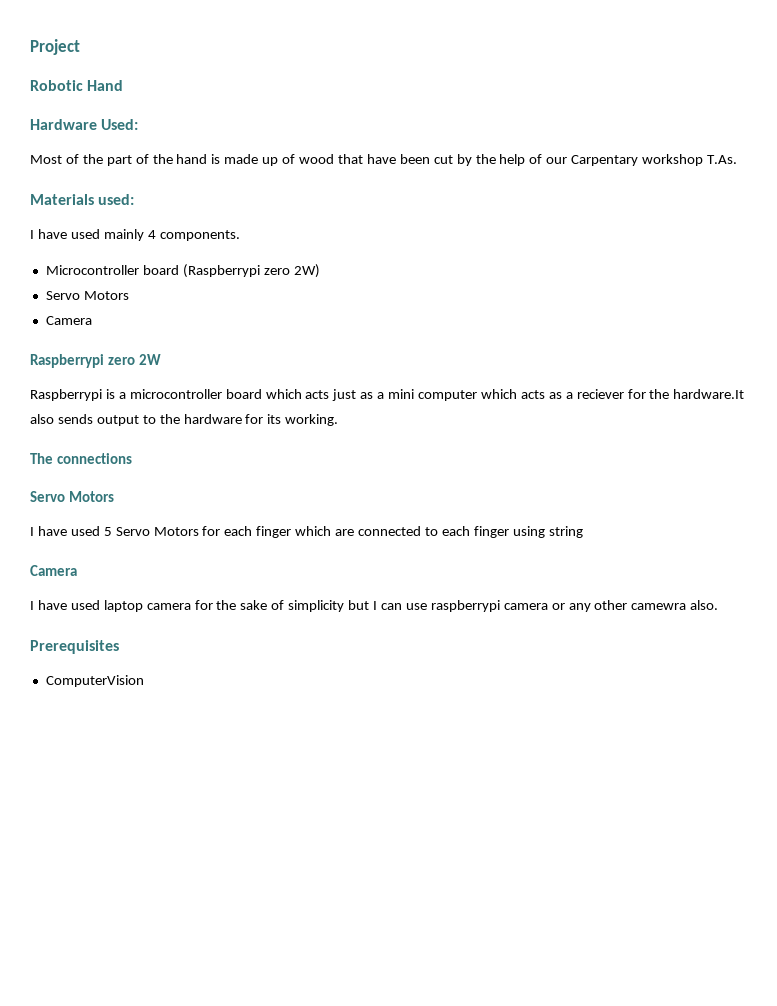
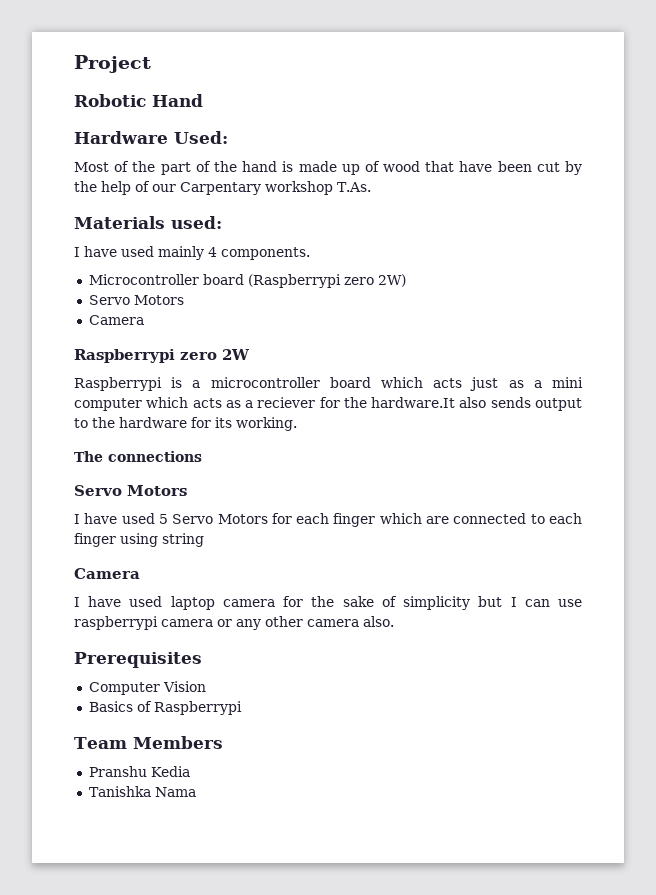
- I have used laptop camera for the sake of simplicity but I can use raspberrypi camera or any other camewra also.
+ I have used laptop camera for the sake of simplicity but I can use raspberrypi camera or any other camera also.
- ComputerVision
+ Computer Vision
+ Basics of Raspberrypi
+ Team Members
+ Pranshu Kedia
+ Tanishka Nama

